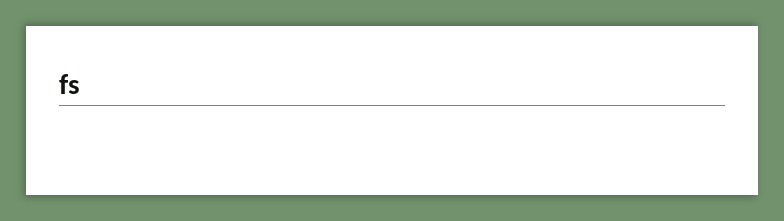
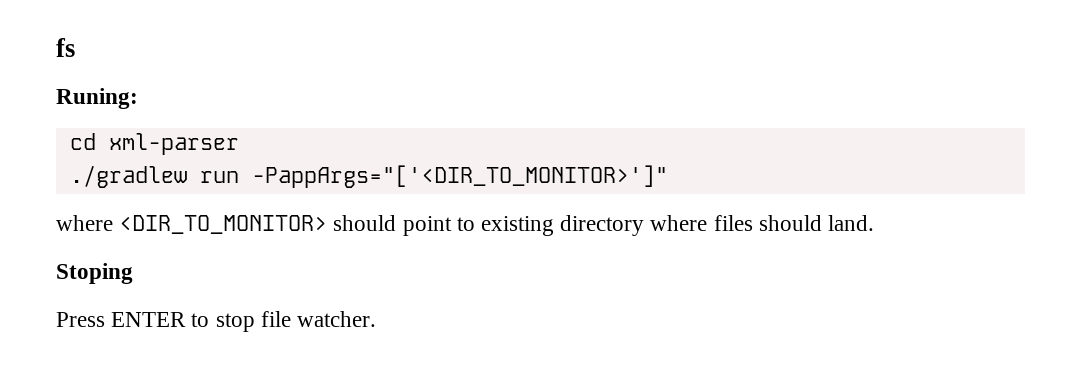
+ Runing:
+ cd xml-parser
+ ./gradlew run -PappArgs="['<DIR_TO_MONITOR>']"
+ where <DIR_TO_MONITOR> should point to existing directory where files should land.
+ Stoping
+ Press ENTER to stop file watcher.

